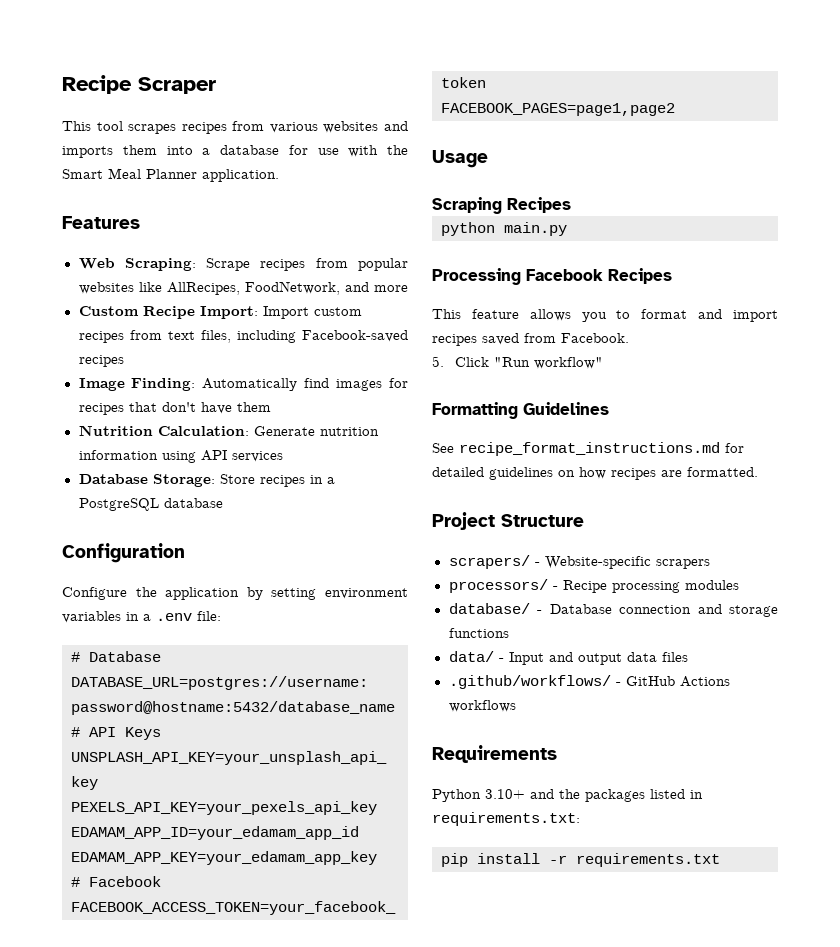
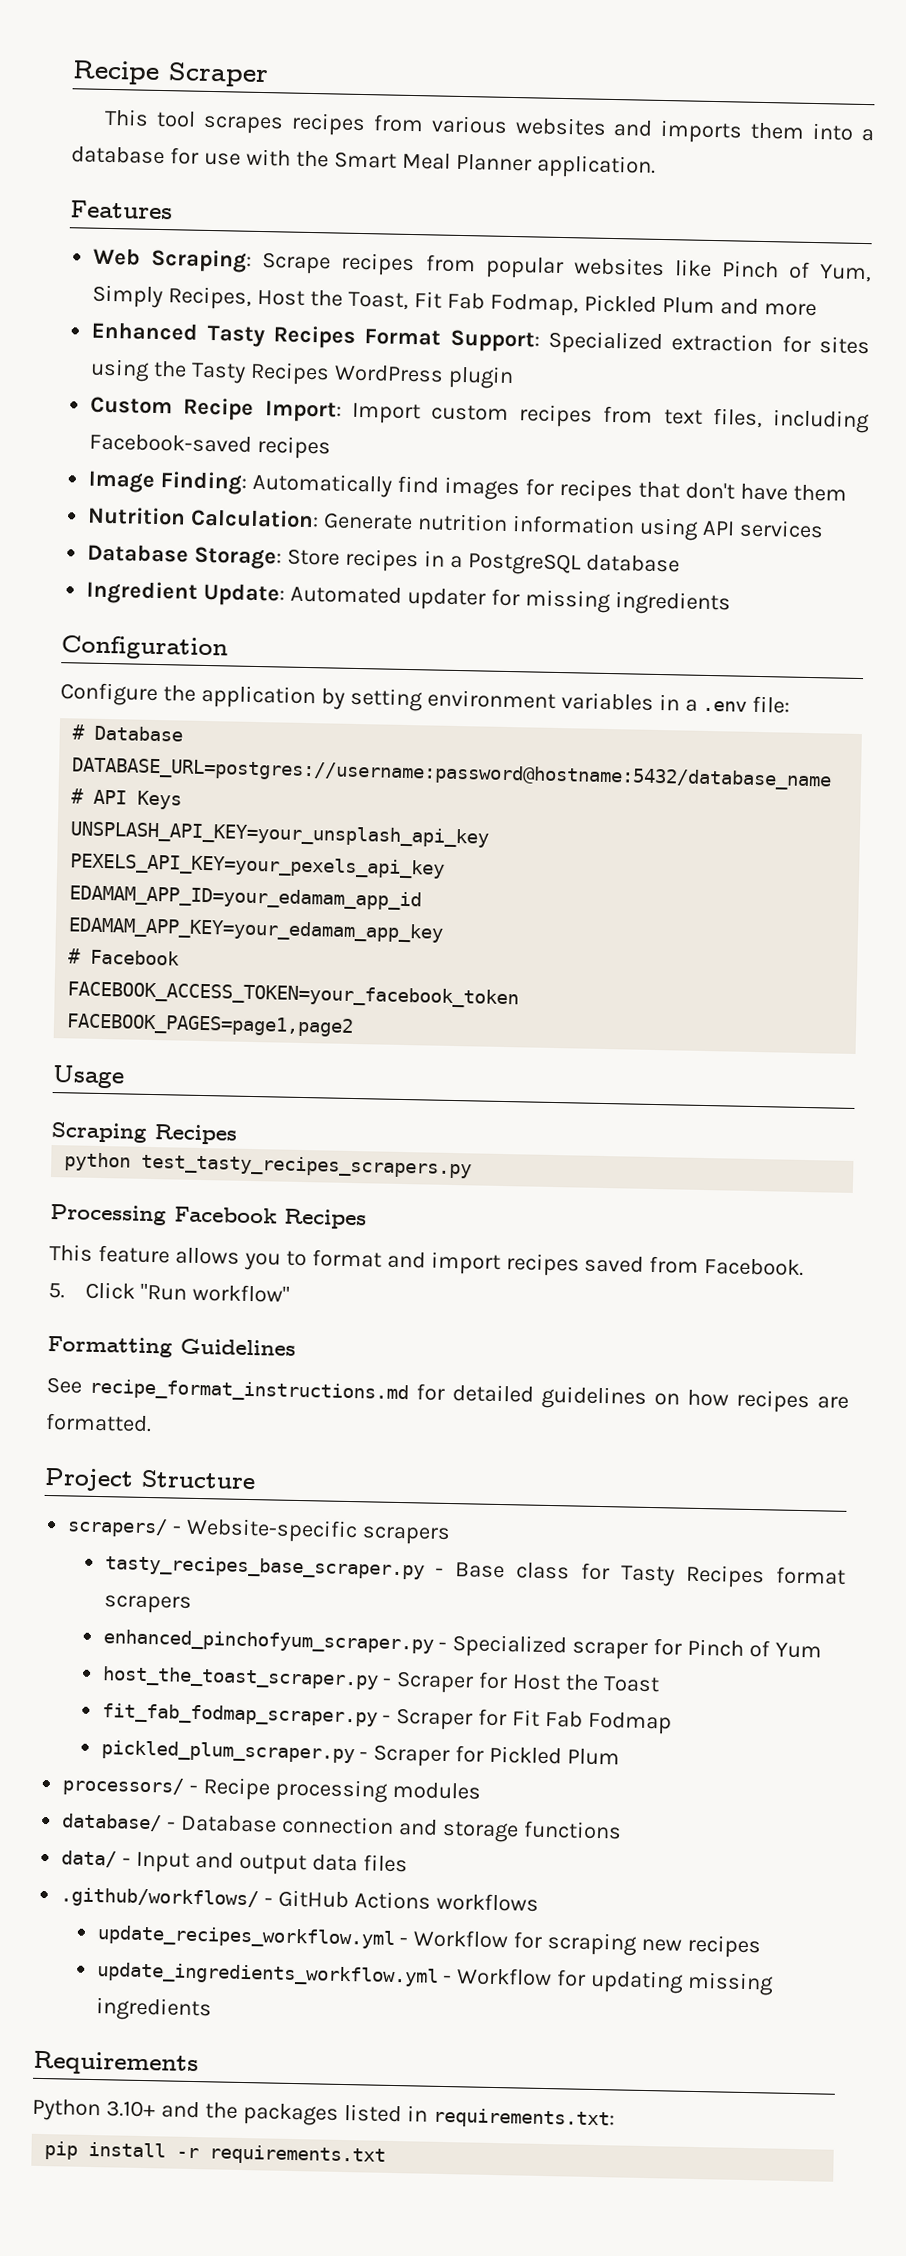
- Web Scraping: Scrape recipes from popular websites like AllRecipes, FoodNetwork, and more
+ Web Scraping: Scrape recipes from popular websites like Pinch of Yum, Simply Recipes, Host the Toast, Fit Fab Fodmap, Pickled Plum and more
+ Enhanced Tasty Recipes Format Support: Specialized extraction for sites using the Tasty Recipes WordPress plugin
+ Ingredient Update: Automated updater for missing ingredients
- python main.py
+ python test_tasty_recipes_scrapers.py
+ tasty_recipes_base_scraper.py - Base class for Tasty Recipes format scrapers
+ enhanced_pinchofyum_scraper.py - Specialized scraper for Pinch of Yum
+ host_the_toast_scraper.py - Scraper for Host the Toast
+ fit_fab_fodmap_scraper.py - Scraper for Fit Fab Fodmap
+ pickled_plum_scraper.py - Scraper for Pickled Plum
+ update_recipes_workflow.yml - Workflow for scraping new recipes
+ update_ingredients_workflow.yml - Workflow for updating missing ingredients

